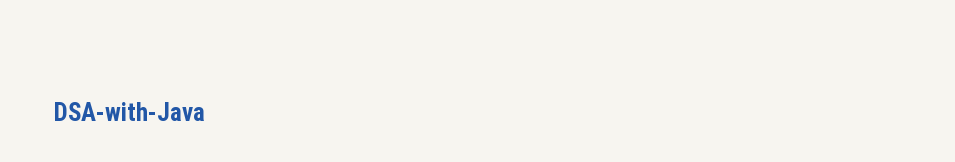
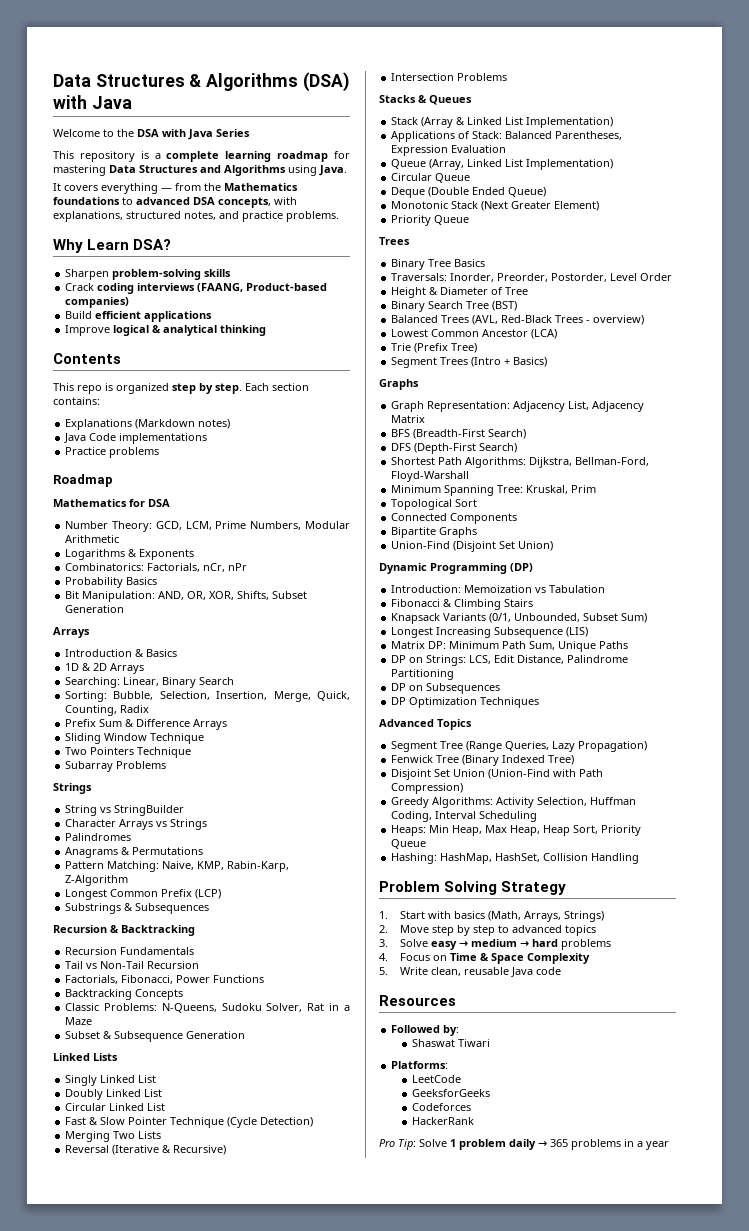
- DSA-with-Java
+ Data Structures & Algorithms (DSA) with Java
+ Welcome to the DSA with Java Series
+ This repository is a complete learning roadmap for mastering Data Structures and Algorithms using Java.
+ It covers everything — from the Mathematics foundations to advanced DSA concepts, with explanations, structured notes, and practice problems.
+ Why Learn DSA?
+ Sharpen problem-solving skills
+ Crack coding interviews (FAANG, Product-based companies)
+ Build efficient applications
+ Improve logical & analytical thinking
+ Contents
+ This repo is organized step by step. Each section contains:
+ Explanations (Markdown notes)
+ Java Code implementations
+ Practice problems
+ Roadmap
+ Mathematics for DSA
+ Number Theory: GCD, LCM, Prime Numbers, Modular Arithmetic
+ Logarithms & Exponents
+ Combinatorics: Factorials, nCr, nPr
+ Probability Basics
+ Bit Manipulation: AND, OR, XOR, Shifts, Subset Generation
+ Arrays
+ Introduction & Basics
+ 1D & 2D Arrays
+ Searching: Linear, Binary Search
+ Sorting: Bubble, Selection, Insertion, Merge, Quick, Counting, Radix
+ Prefix Sum & Difference Arrays
+ Sliding Window Technique
+ Two Pointers Technique
+ Subarray Problems
+ Strings
+ String vs StringBuilder
+ Character Arrays vs Strings
+ Palindromes
+ Anagrams & Permutations
+ Pattern Matching: Naive, KMP, Rabin-Karp, Z-Algorithm
+ Longest Common Prefix (LCP)
+ Substrings & Subsequences
+ Recursion & Backtracking
+ Recursion Fundamentals
+ Tail vs Non-Tail Recursion
+ Factorials, Fibonacci, Power Functions
+ Backtracking Concepts
+ Classic Problems: N-Queens, Sudoku Solver, Rat in a Maze
+ Subset & Subsequence Generation
+ Linked Lists
+ Singly Linked List
+ Doubly Linked List
+ Circular Linked List
+ Fast & Slow Pointer Technique (Cycle Detection)
+ Merging Two Lists
+ Reversal (Iterative & Recursive)
+ Intersection Problems
+ Stacks & Queues
+ Stack (Array & Linked List Implementation)
+ Applications of Stack: Balanced Parentheses, Expression Evaluation
+ Queue (Array, Linked List Implementation)
+ Circular Queue
+ Deque (Double Ended Queue)
+ Monotonic Stack (Next Greater Element)
+ Priority Queue
+ Trees
+ Binary Tree Basics
+ Traversals: Inorder, Preorder, Postorder, Level Order
+ Height & Diameter of Tree
+ Binary Search Tree (BST)
+ Balanced Trees (AVL, Red-Black Trees - overview)
+ Lowest Common Ancestor (LCA)
+ Trie (Prefix Tree)
+ Segment Trees (Intro + Basics)
+ Graphs
+ Graph Representation: Adjacency List, Adjacency Matrix
+ BFS (Breadth-First Search)
+ DFS (Depth-First Search)
+ Shortest Path Algorithms: Dijkstra, Bellman-Ford, Floyd-Warshall
+ Minimum Spanning Tree: Kruskal, Prim
+ Topological Sort
+ Connected Components
+ Bipartite Graphs
+ Union-Find (Disjoint Set Union)
+ Dynamic Programming (DP)
+ Introduction: Memoization vs Tabulation
+ Fibonacci & Climbing Stairs
+ Knapsack Variants (0/1, Unbounded, Subset Sum)
+ Longest Increasing Subsequence (LIS)
+ Matrix DP: Minimum Path Sum, Unique Paths
+ DP on Strings: LCS, Edit Distance, Palindrome Partitioning
+ DP on Subsequences
+ DP Optimization Techniques
+ Advanced Topics
+ Segment Tree (Range Queries, Lazy Propagation)
+ Fenwick Tree (Binary Indexed Tree)
+ Disjoint Set Union (Union-Find with Path Compression)
+ Greedy Algorithms: Activity Selection, Huffman Coding, Interval Scheduling
+ Heaps: Min Heap, Max Heap, Heap Sort, Priority Queue
+ Hashing: HashMap, HashSet, Collision Handling
+ Problem Solving Strategy
+ 1. Start with basics (Math, Arrays, Strings)
+ 2. Move step by step to advanced topics
+ 3. Solve easy → medium → hard problems
+ 4. Focus on Time & Space Complexity
+ 5. Write clean, reusable Java code
+ Resources
+ Followed by:
+ Shaswat Tiwari
+ Platforms:
+ LeetCode
+ GeeksforGeeks
+ Codeforces
+ HackerRank
+ Pro Tip: Solve 1 problem daily → 365 problems in a year

